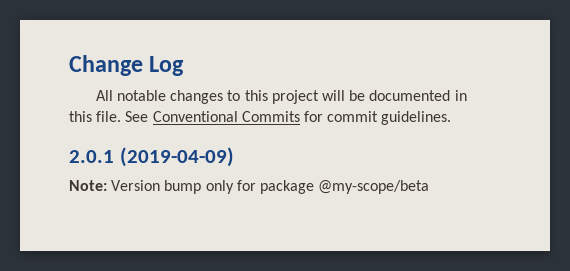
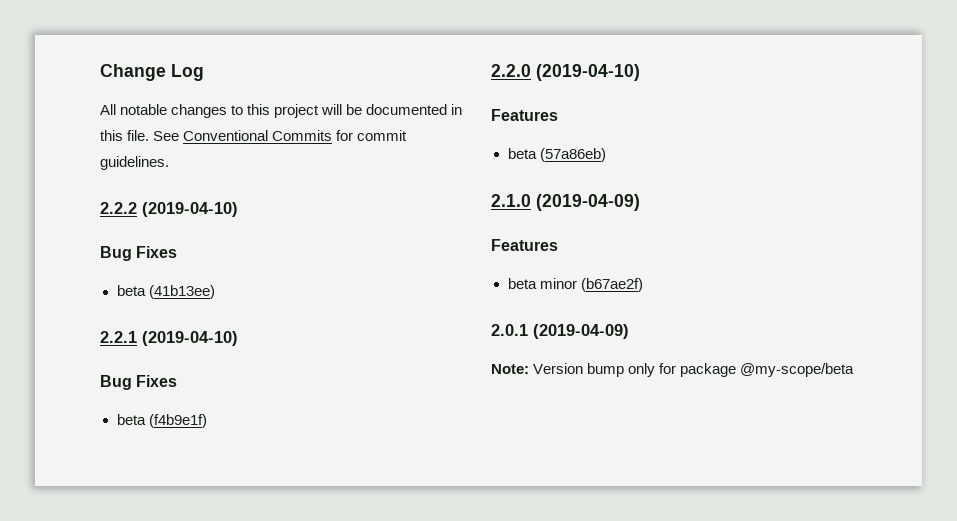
+ 2.2.2 (2019-04-10)
+ Bug Fixes
+ beta (41b13ee)
+ 2.2.1 (2019-04-10)
+ Bug Fixes
+ beta (f4b9e1f)
+ 2.2.0 (2019-04-10)
+ Features
+ beta (57a86eb)
+ 2.1.0 (2019-04-09)
+ Features
+ beta minor (b67ae2f)

